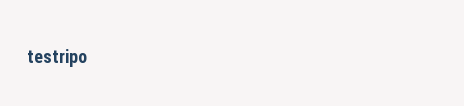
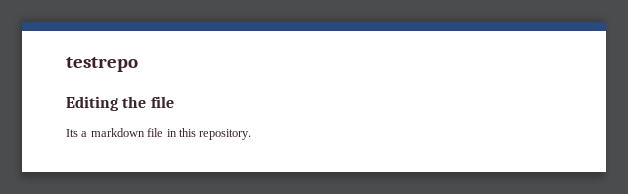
- testripo
+ testrepo
+ Editing the file
+ Its a markdown file in this repository.

